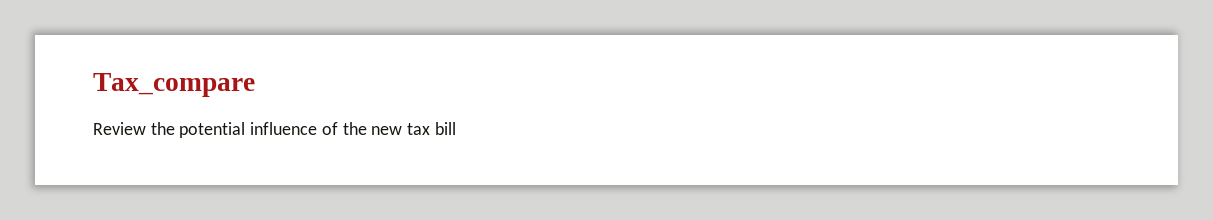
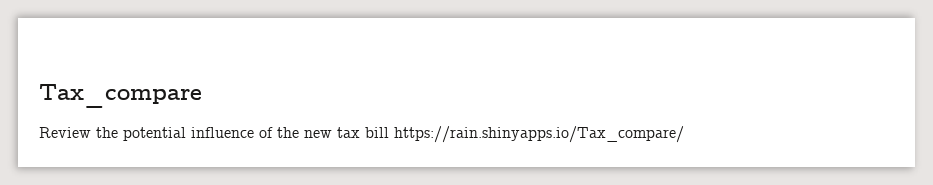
- Review the potential influence of the new tax bill
+ Review the potential influence of the new tax bill https://rain.shinyapps.io/Tax_compare/

